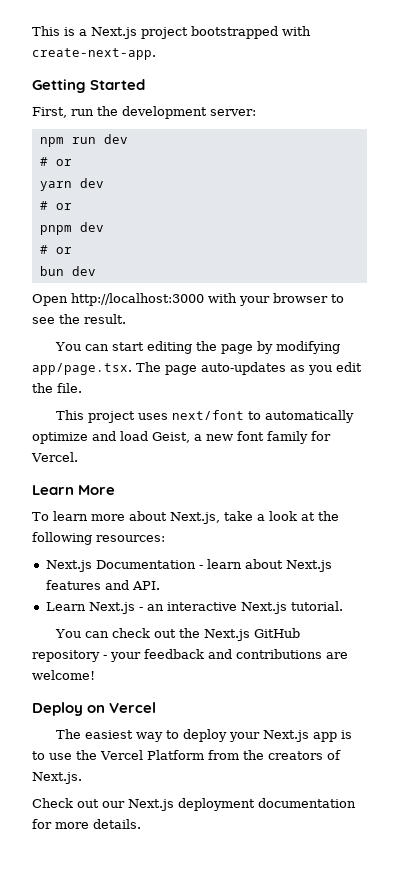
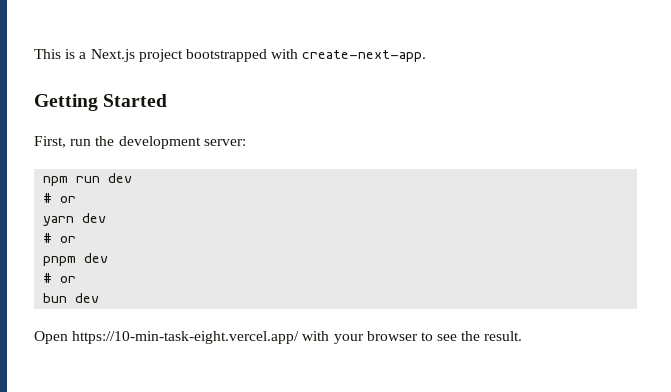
- Open http://localhost:3000 with your browser to see the result.
+ Open https://10-min-task-eight.vercel.app/ with your browser to see the result.
- You can start editing the page by modifying app/page.tsx. The page auto-updates as you edit the file.
- This project uses next/font to automatically optimize and load Geist, a new font family for Vercel.
- Learn More
- To learn more about Next.js, take a look at the following resources:
- Next.js Documentation - learn about Next.js features and API.
- Learn Next.js - an interactive Next.js tutorial.
- You can check out the Next.js GitHub repository - your feedback and contributions are welcome!
- Deploy on Vercel
- The easiest way to deploy your Next.js app is to use the Vercel Platform from the creators of Next.js.
- Check out our Next.js deployment documentation for more details.

